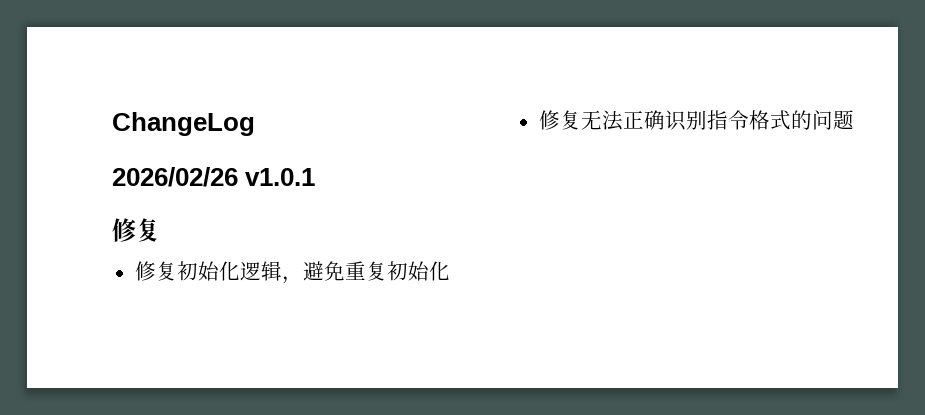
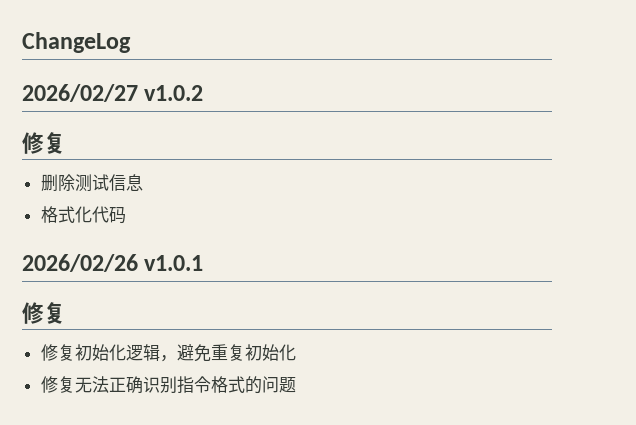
+ 2026/02/27 v1.0.2
+ 修复
+ 删除测试信息
+ 格式化代码

